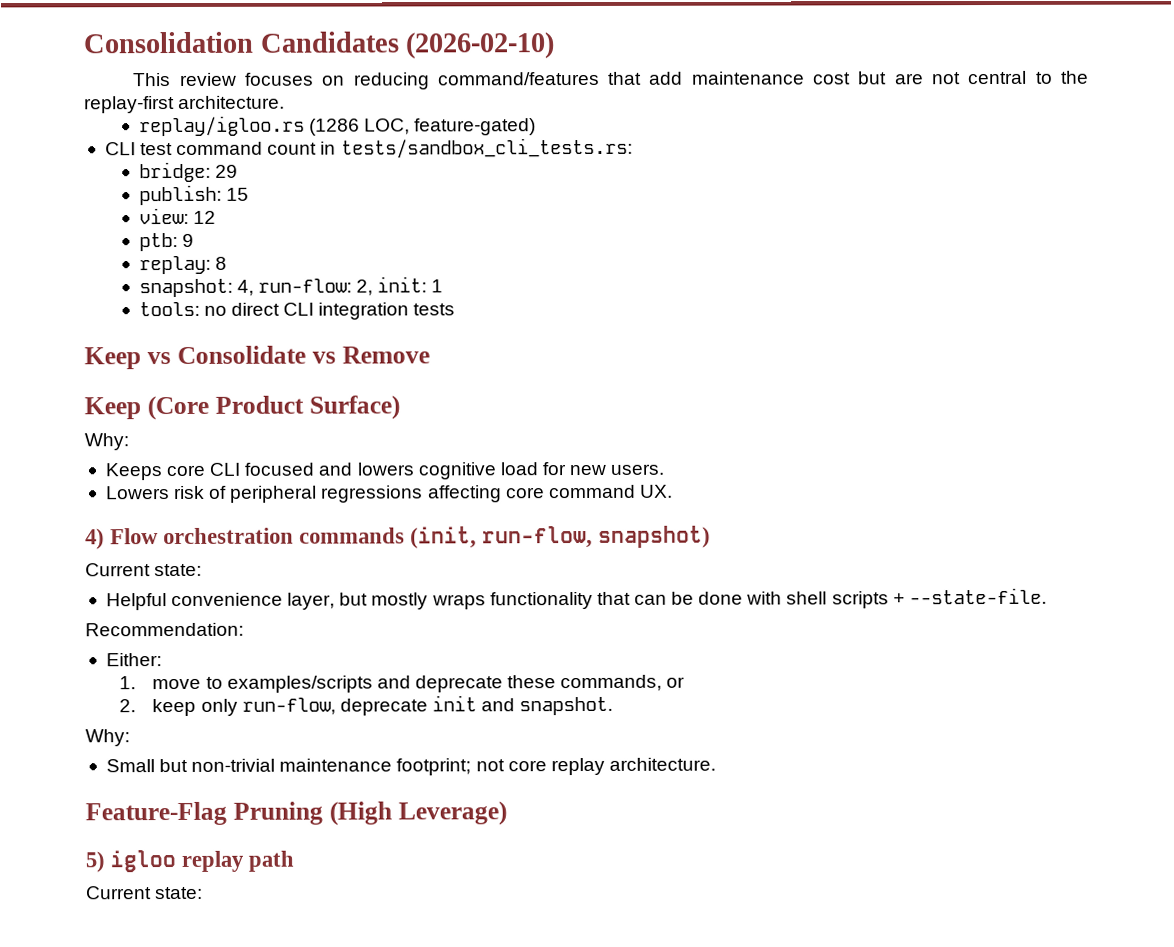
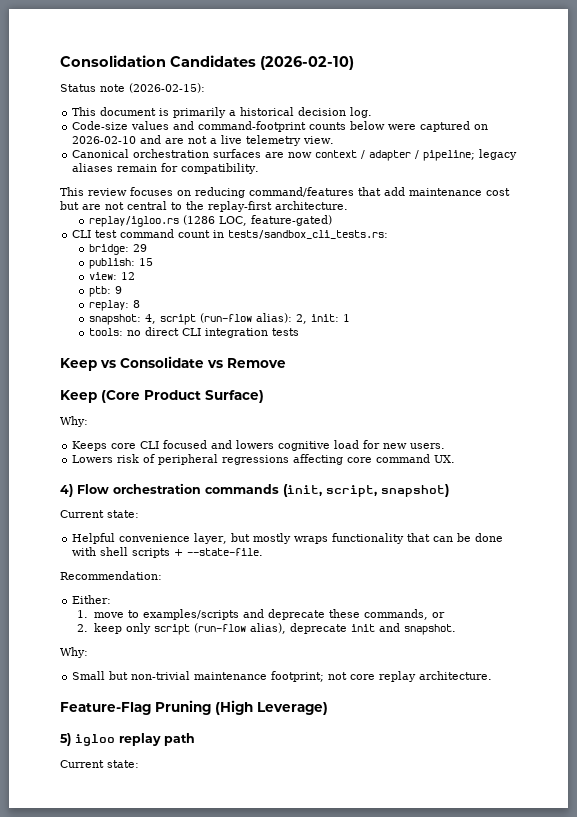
+ Status note (2026-02-15):
+ This document is primarily a historical decision log.
+ Code-size values and command-footprint counts below were captured on 2026-02-10 and are not a live telemetry view.
+ Canonical orchestration surfaces are now context / adapter / pipeline; legacy aliases remain for compatibility.
- snapshot: 4, run-flow: 2, init: 1
+ snapshot: 4, script (run-flow alias): 2, init: 1
- 4) Flow orchestration commands (init, run-flow, snapshot)
+ 4) Flow orchestration commands (init, script, snapshot)
- 2. keep only run-flow, deprecate init and snapshot.
+ 2. keep only script (run-flow alias), deprecate init and snapshot.

